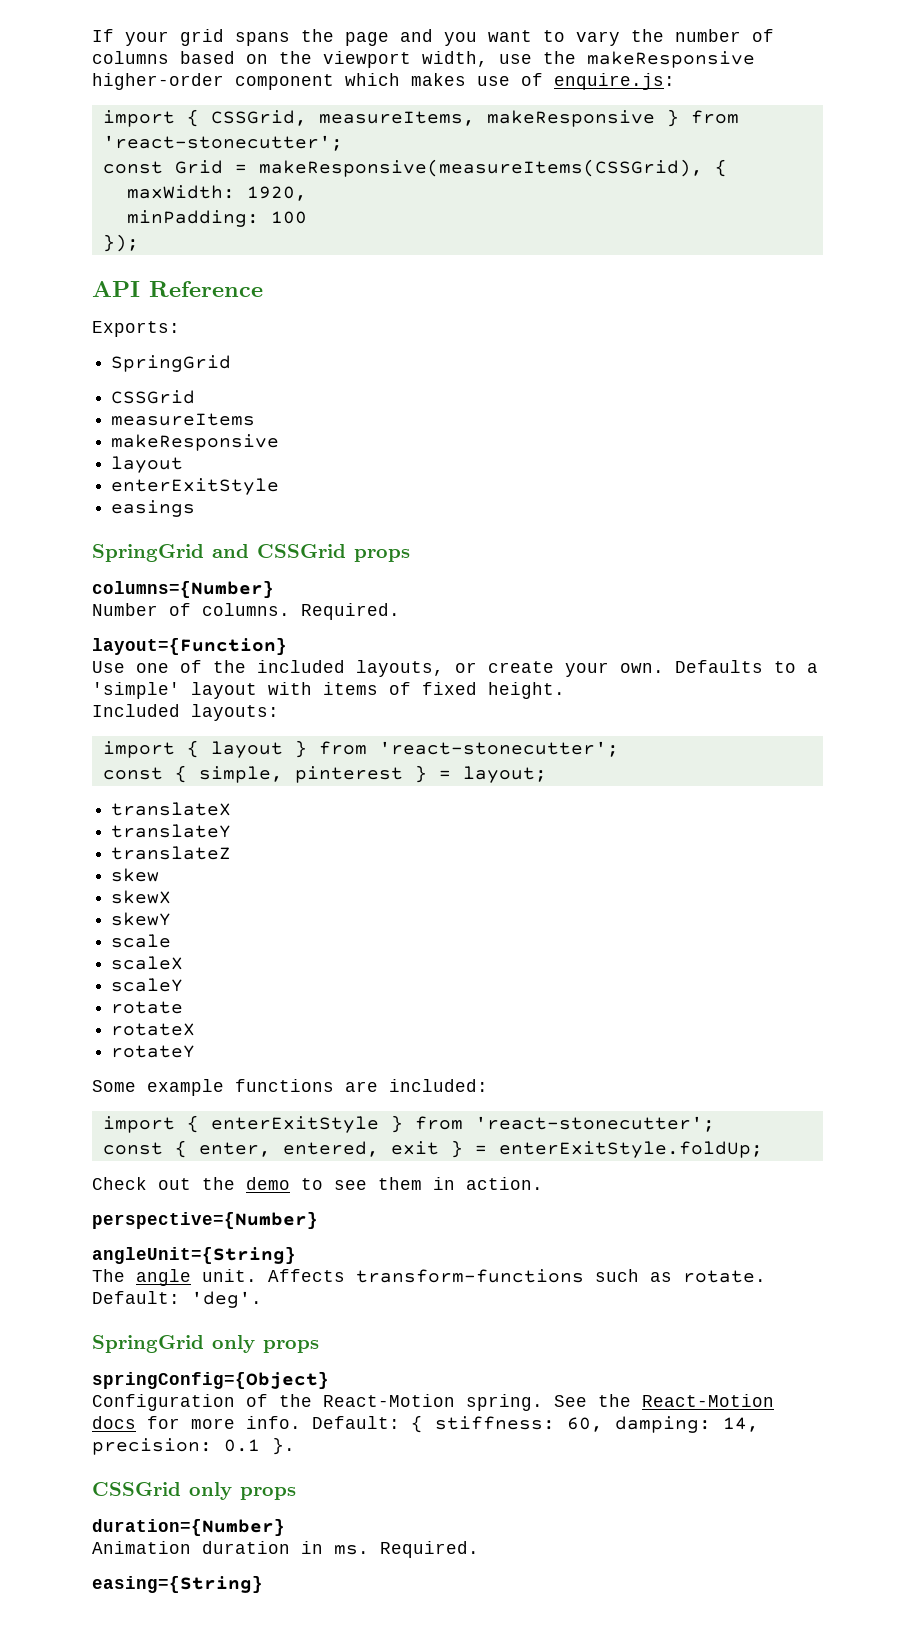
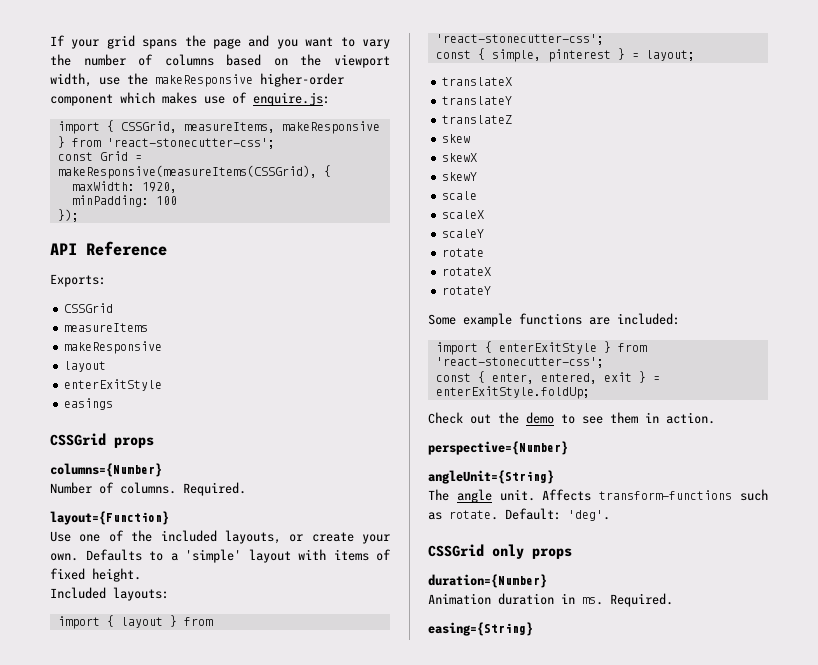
- import { CSSGrid, measureItems, makeResponsive } from 'react-stonecutter';
+ import { CSSGrid, measureItems, makeResponsive } from 'react-stonecutter-css';
  Exports:
- SpringGrid
- SpringGrid and CSSGrid props
+ CSSGrid props
- import { layout } from 'react-stonecutter';
+ import { layout } from 'react-stonecutter-css';
- import { enterExitStyle } from 'react-stonecutter';
+ import { enterExitStyle } from 'react-stonecutter-css';
- SpringGrid only props
- springConfig={Object}
- Configuration of the React-Motion spring. See the React-Motion docs for more info. Default: { stiffness: 60, damping: 14, precision: 0.1 }.

